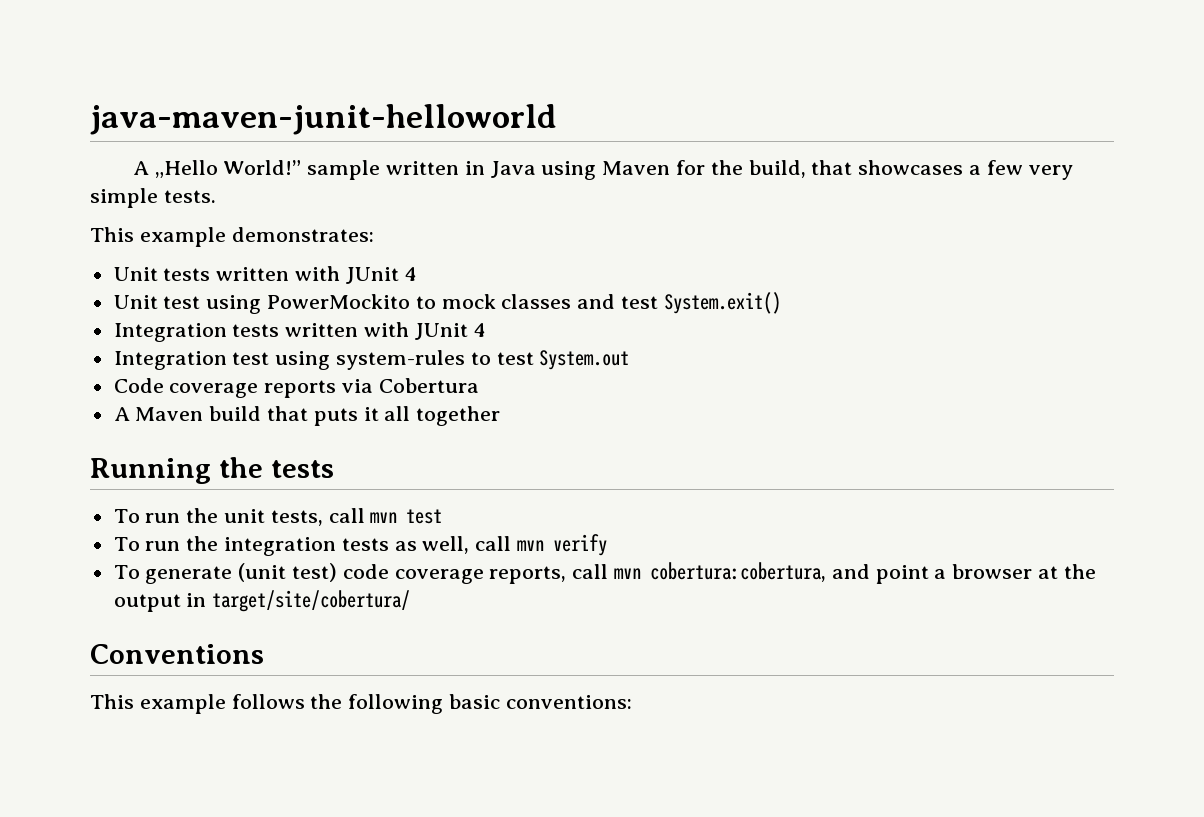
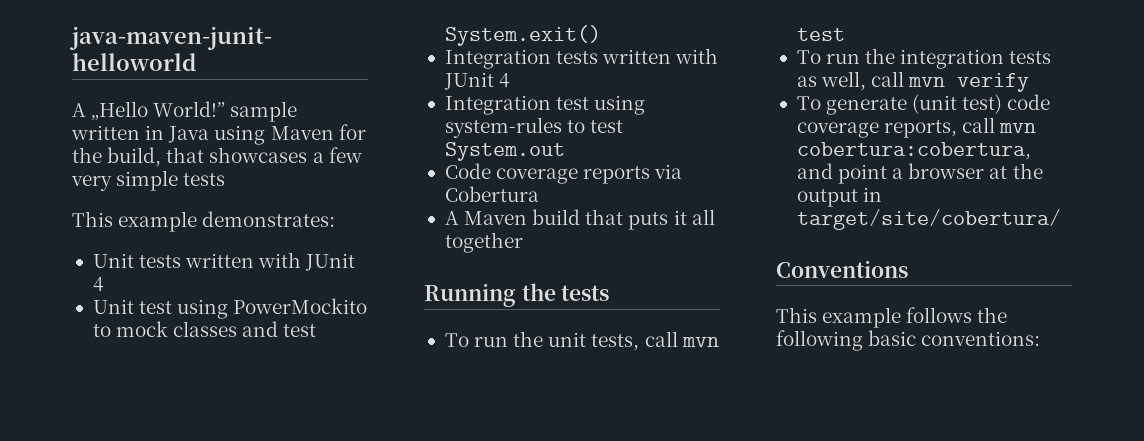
- A „Hello World!” sample written in Java using Maven for the build, that showcases a few very simple tests.
+ A „Hello World!” sample written in Java using Maven for the build, that showcases a few very simple tests

